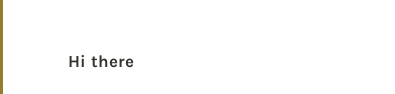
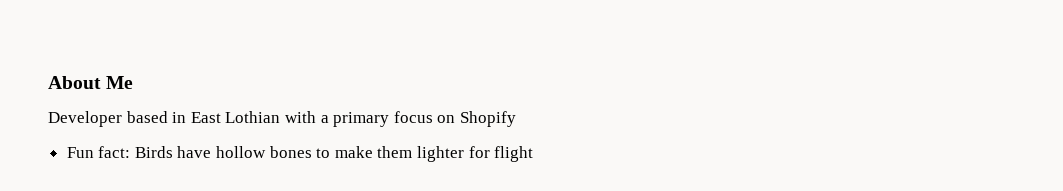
- Hi there
+ About Me
+ Developer based in East Lothian with a primary focus on Shopify
+ Fun fact: Birds have hollow bones to make them lighter for flight

